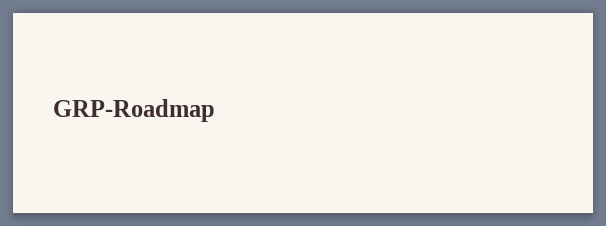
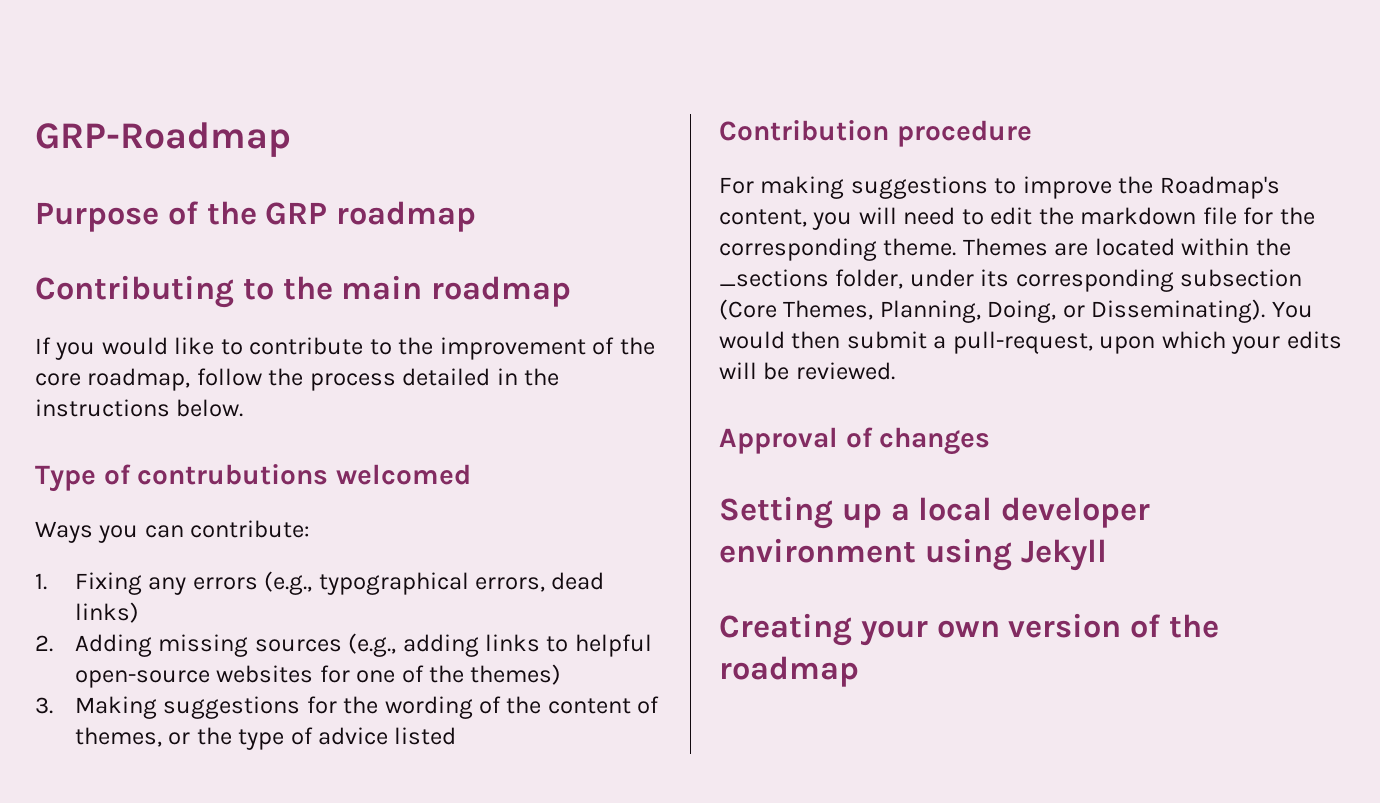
+ Purpose of the GRP roadmap
+ Contributing to the main roadmap
+ If you would like to contribute to the improvement of the core roadmap, follow the process detailed in the instructions below.
+ Type of contrubutions welcomed
+ Ways you can contribute:
+ 1. Fixing any errors (e.g., typographical errors, dead links)
+ 2. Adding missing sources (e.g., adding links to helpful open-source websites for one of the themes)
+ 3. Making suggestions for the wording of the content of themes, or the type of advice listed
+ Contribution procedure
+ For making suggestions to improve the Roadmap's content, you will need to edit the markdown file for the corresponding theme. Themes are located within the _sections folder, under its corresponding subsection (Core Themes, Planning, Doing, or Disseminating). You would then submit a pull-request, upon which your edits will be reviewed.
+ Approval of changes
+ Setting up a local developer environment using Jekyll
+ Creating your own version of the roadmap

